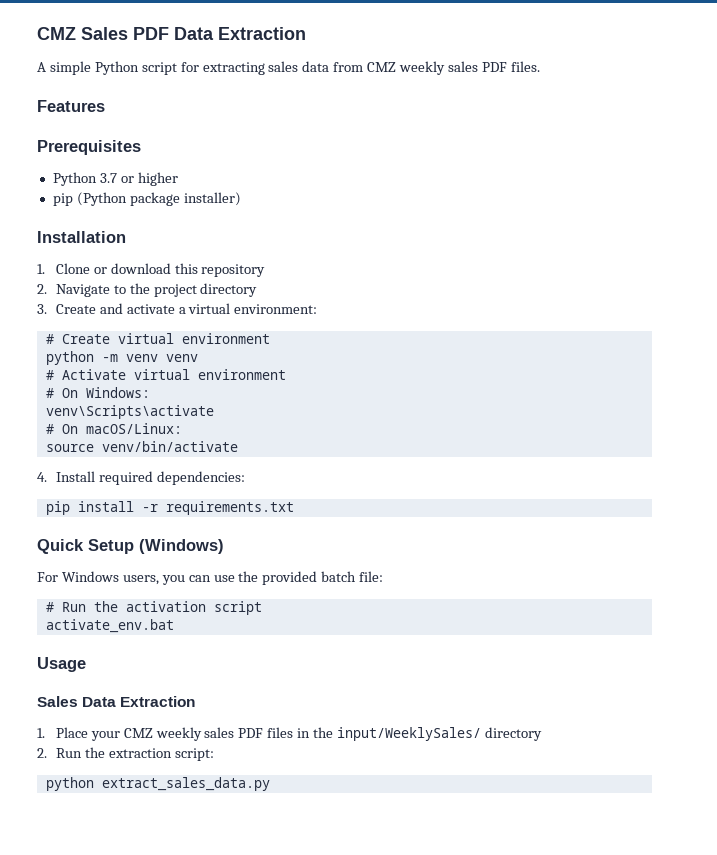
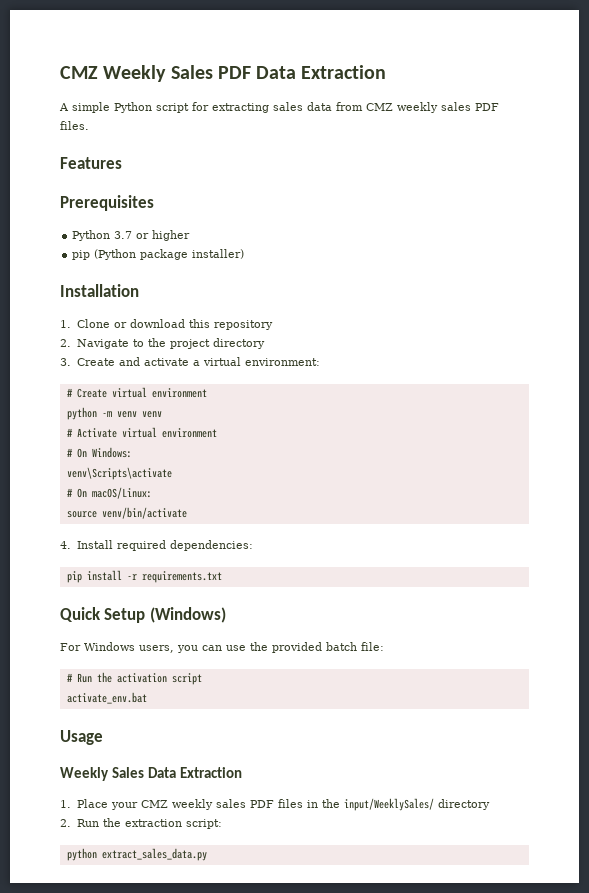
- CMZ Sales PDF Data Extraction
+ CMZ Weekly Sales PDF Data Extraction
- Sales Data Extraction
+ Weekly Sales Data Extraction

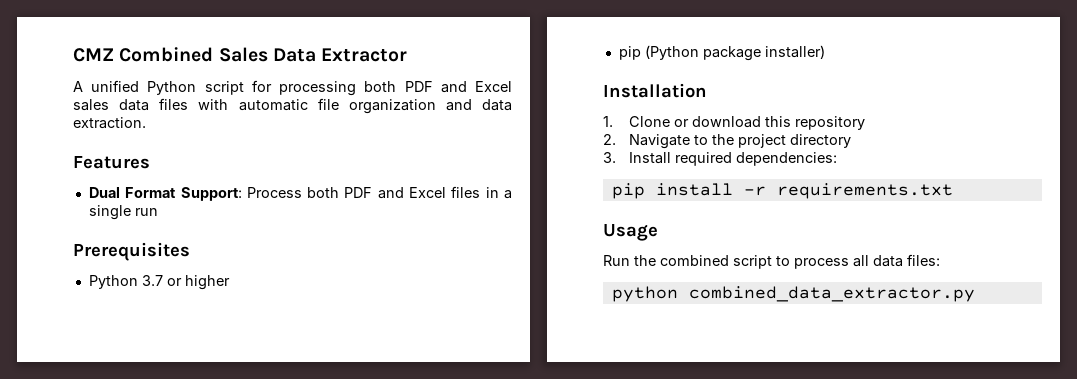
- CMZ Weekly Sales PDF Data Extraction
+ CMZ Combined Sales Data Extractor
- A simple Python script for extracting sales data from CMZ weekly sales PDF files.
+ A unified Python script for processing both PDF and Excel sales data files with automatic file organization and data extraction.
  Features
+ Dual Format Support: Process both PDF and Excel files in a single run
- 3. Create and activate a virtual environment:
- # Create virtual environment
- python -m venv venv
- # Activate virtual environment
- # On Windows:
- venv\Scripts\activate
- # On macOS/Linux:
- source venv/bin/activate
- 4. Install required dependencies:
+ 3. Install required dependencies:
- Quick Setup (Windows)
- For Windows users, you can use the provided batch file:
- # Run the activation script
- activate_env.bat
  Usage
- Weekly Sales Data Extraction
- 1. Place your CMZ weekly sales PDF files in the input/WeeklySales/ directory
- 2. Run the extraction script:
- python extract_sales_data.py
+ Run the combined script to process all data files:
+ python combined_data_extractor.py

